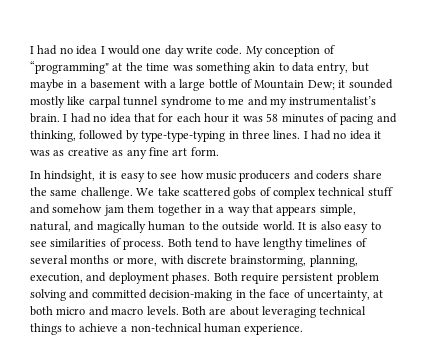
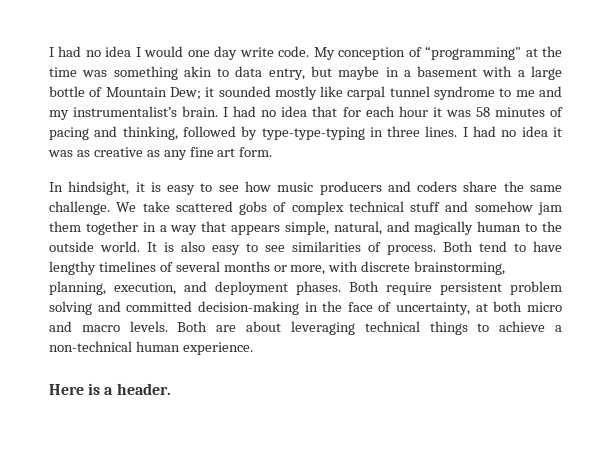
+ Here is a header.

